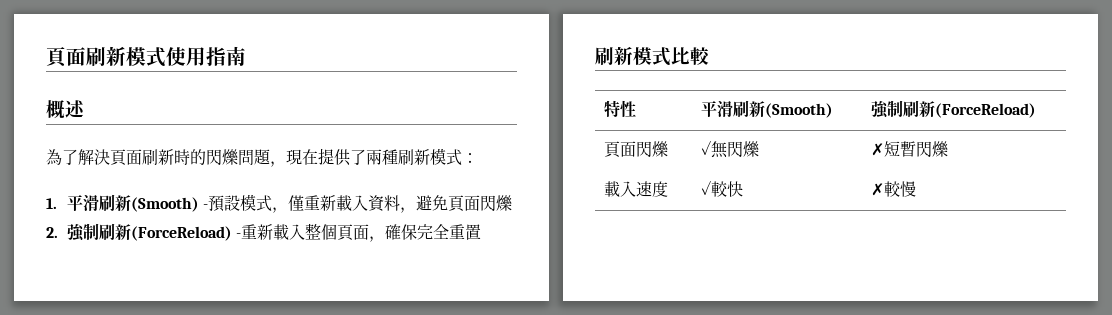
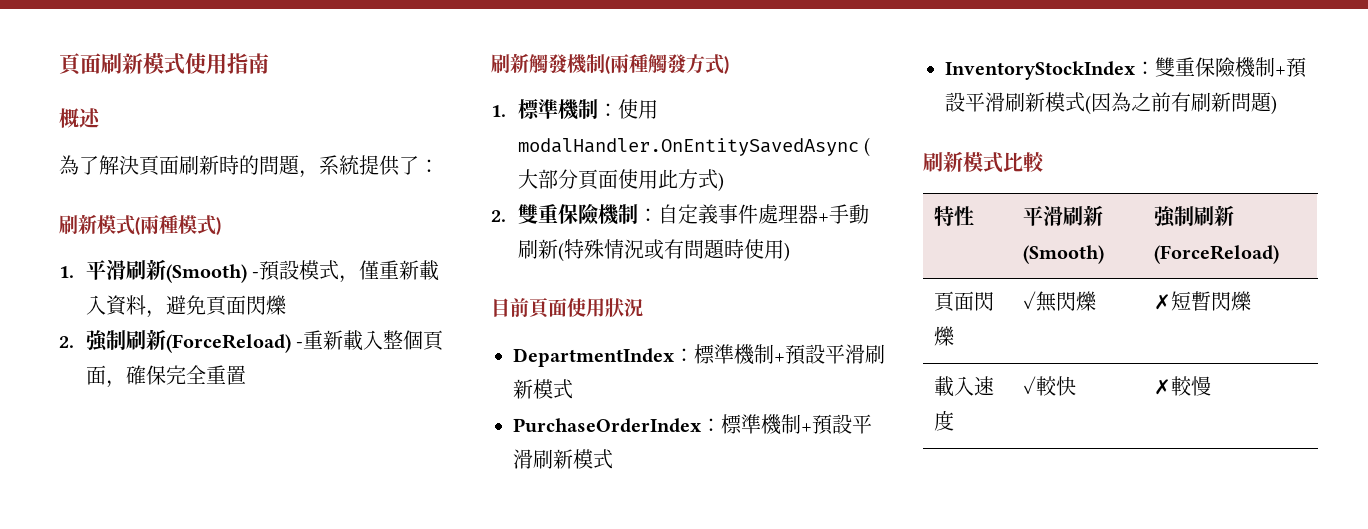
- 為了解決頁面刷新時的閃爍問題，現在提供了兩種刷新模式：
+ 為了解決頁面刷新時的問題，系統提供了：
+ 刷新模式(兩種模式)
+ 刷新觸發機制(兩種觸發方式)
+ 1.標準機制：使用modalHandler.OnEntitySavedAsync (大部分頁面使用此方式)
+ 2.雙重保險機制：自定義事件處理器+手動刷新(特殊情況或有問題時使用)
+ 目前頁面使用狀況
+ DepartmentIndex：標準機制+預設平滑刷新模式
+ PurchaseOrderIndex：標準機制+預設平滑刷新模式
+ InventoryStockIndex：雙重保險機制+預設平滑刷新模式(因為之前有刷新問題)

